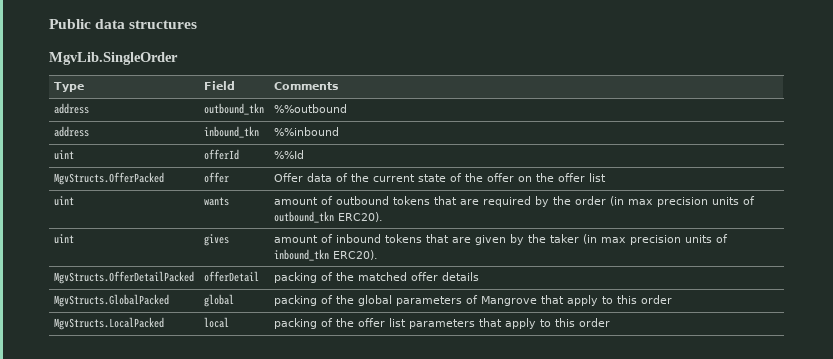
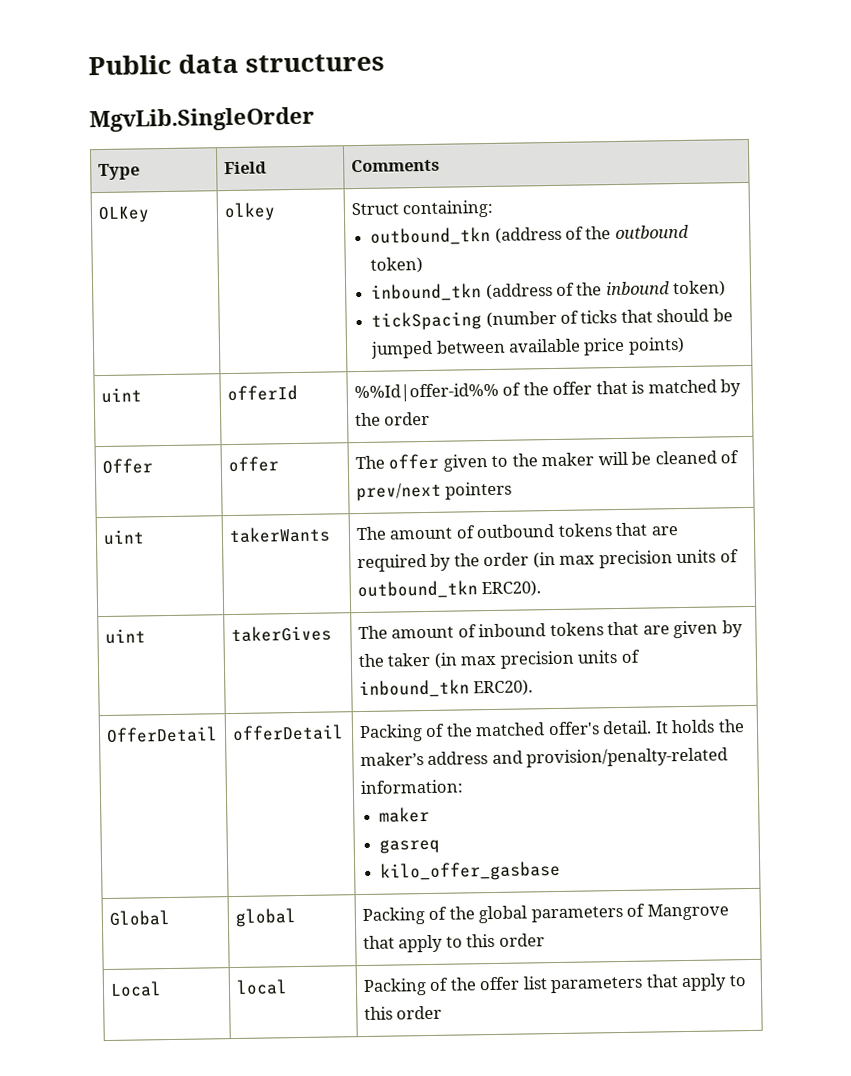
- address | outbound_tkn | %%outbound
- address | inbound_tkn | %%inbound
- uint | offerId | %%Id
- MgvStructs.OfferPacked | offer | Offer data of the current state of the offer on the offer list
- uint | wants | amount of outbound tokens that are required by the order (in max precision units of outbound_tkn ERC20).
+ OLKey | olkey | Struct containing:
+ outbound_tkn (address of the outbound token)
+ inbound_tkn (address of the inbound token)
+ tickSpacing (number of ticks that should be jumped between available price points)
+ uint | offerId | %%Id|offer-id%% of the offer that is matched by the order
+ Offer | offer | The offer given to the maker will be cleaned of prev/next pointers
+ uint | takerWants | The amount of outbound tokens that are required by the order (in max precision units of outbound_tkn ERC20).
- uint | gives | amount of inbound tokens that are given by the taker (in max precision units of inbound_tkn ERC20).
+ uint | takerGives | The amount of inbound tokens that are given by the taker (in max precision units of inbound_tkn ERC20).
- MgvStructs.OfferDetailPacked | offerDetail | packing of the matched offer details
- MgvStructs.GlobalPacked | global | packing of the global parameters of Mangrove that apply to this order
+ OfferDetail | offerDetail | Packing of the matched offer's detail. It holds the maker’s address and provision/penalty-related information:
+ maker
+ gasreq
+ kilo_offer_gasbase
+ Global | global | Packing of the global parameters of Mangrove that apply to this order
- MgvStructs.LocalPacked | local | packing of the offer list parameters that apply to this order
+ Local | local | Packing of the offer list parameters that apply to this order

